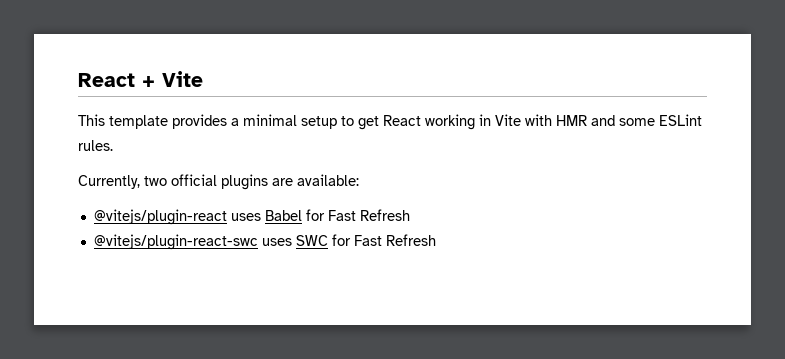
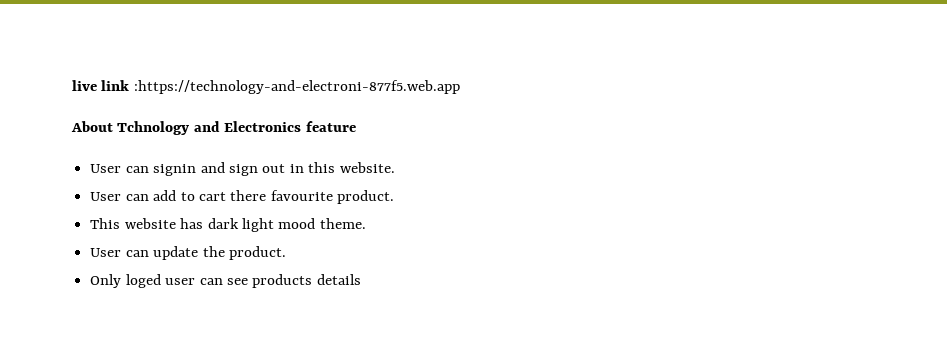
- React + Vite
- This template provides a minimal setup to get React working in Vite with HMR and some ESLint rules.
- Currently, two official plugins are available:
- @vitejs/plugin-react uses Babel for Fast Refresh
- @vitejs/plugin-react-swc uses SWC for Fast Refresh
+ live link :https://technology-and-electroni-877f5.web.app
+ About Tchnology and Electronics feature
+ User can signin and sign out in this website.
+ User can add to cart there favourite product.
+ This website has dark light mood theme.
+ User can update the product.
+ Only loged user can see products details

